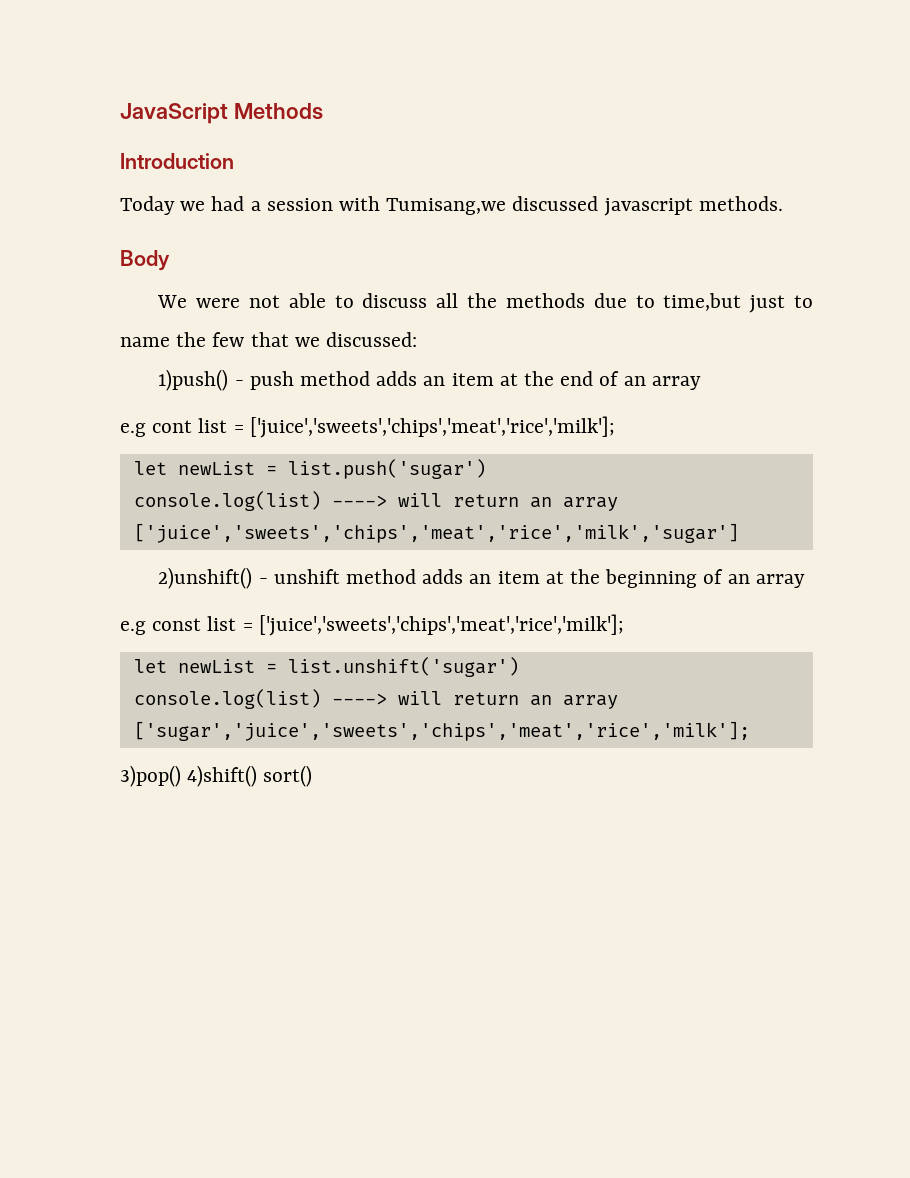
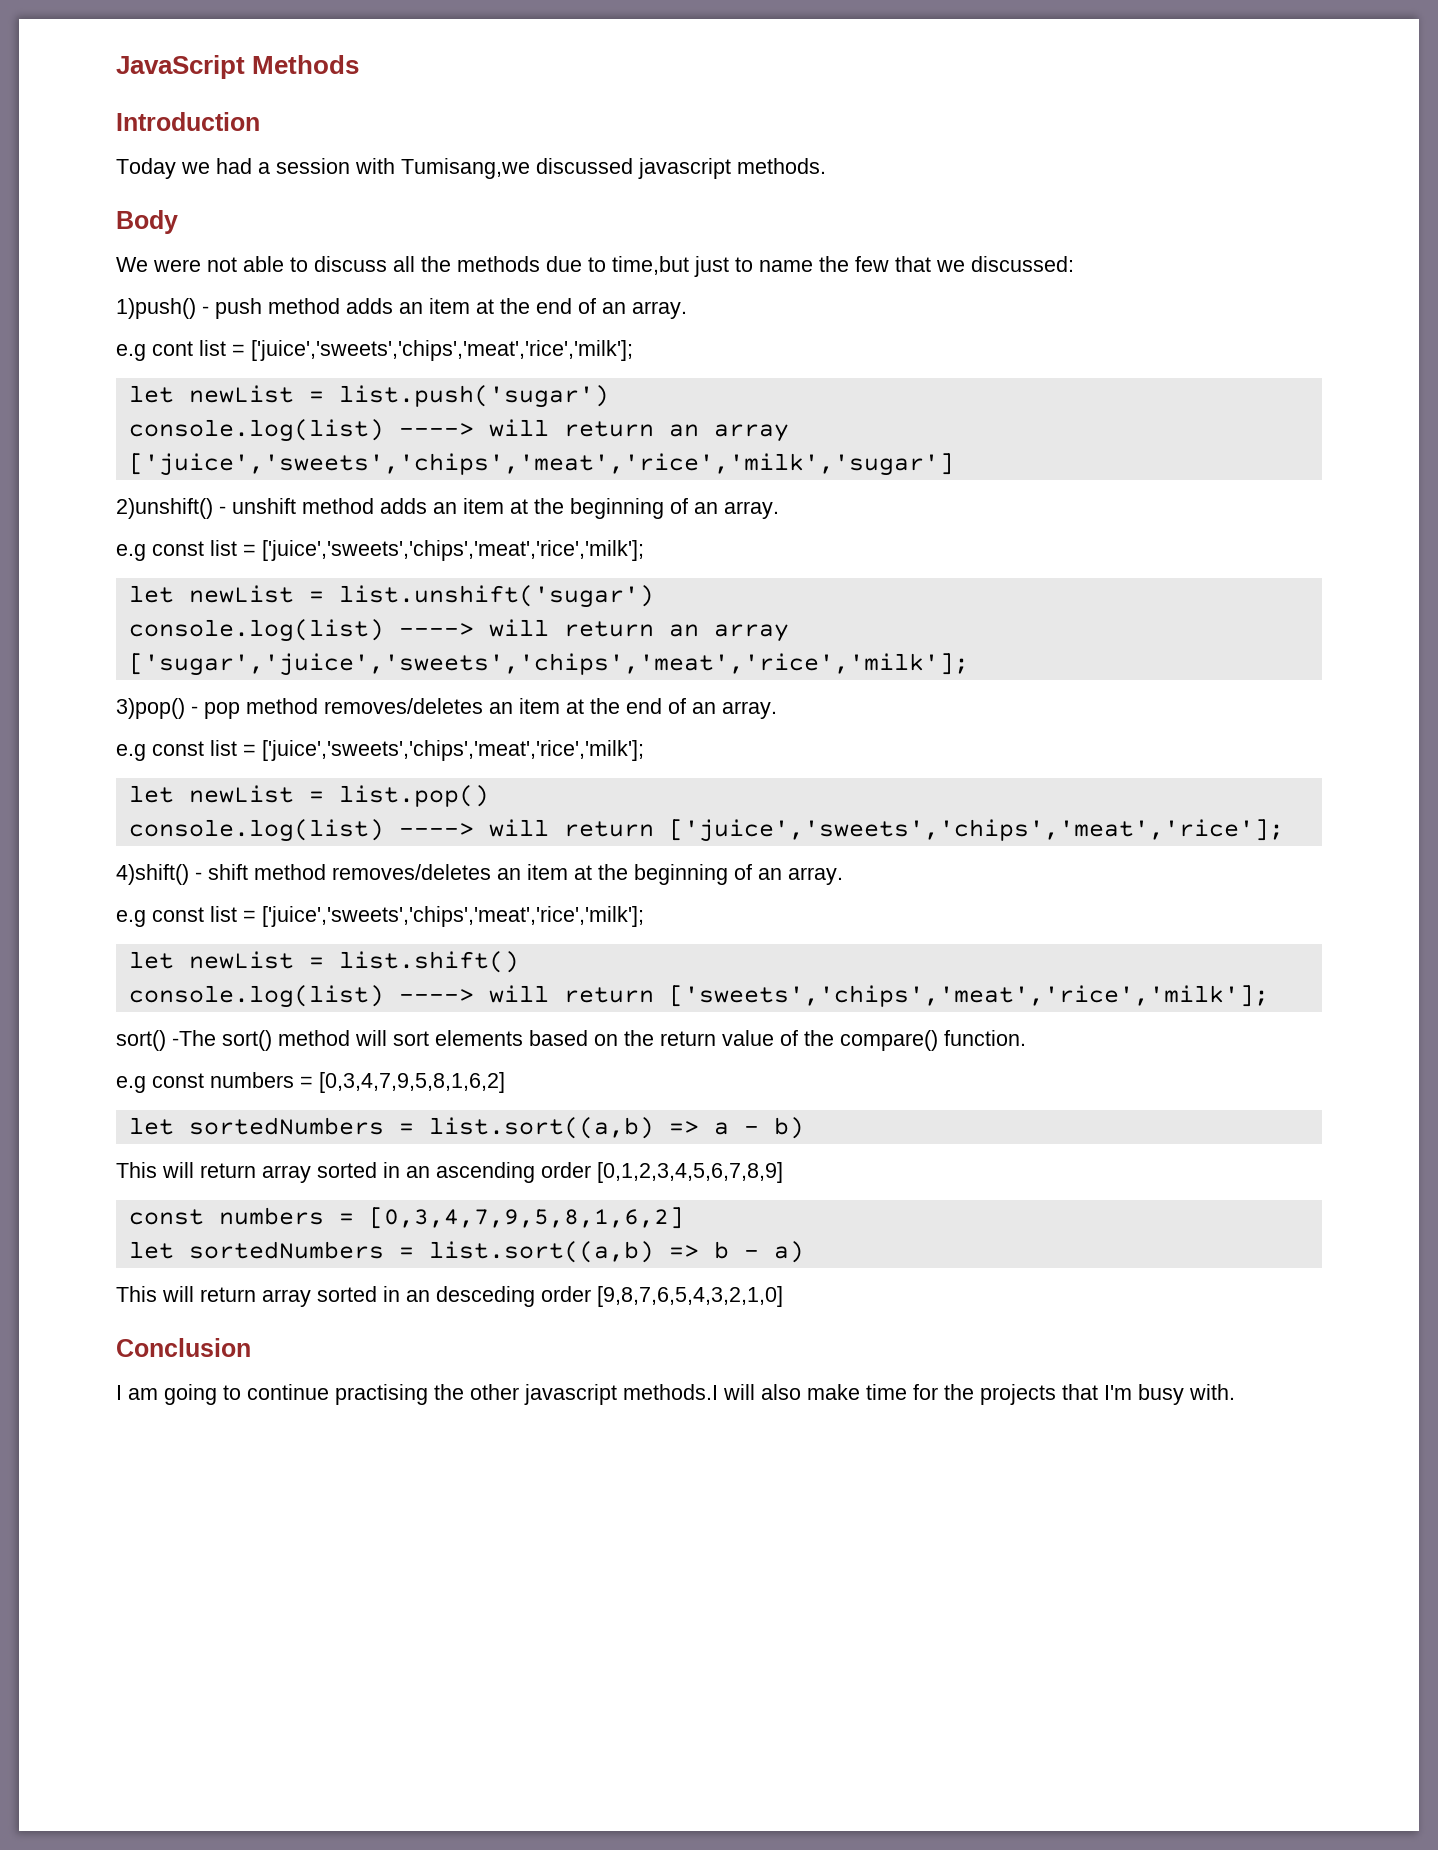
- 1)push() - push method adds an item at the end of an array
+ 1)push() - push method adds an item at the end of an array.
- 2)unshift() - unshift method adds an item at the beginning of an array
+ 2)unshift() - unshift method adds an item at the beginning of an array.
- 3)pop() 4)shift() sort()
+ 3)pop() - pop method removes/deletes an item at the end of an array.
+ e.g const list = ['juice','sweets','chips','meat','rice','milk'];
+ let newList = list.pop()
+ console.log(list) ----> will return ['juice','sweets','chips','meat','rice'];
+ 4)shift() - shift method removes/deletes an item at the beginning of an array.
+ e.g const list = ['juice','sweets','chips','meat','rice','milk'];
+ let newList = list.shift()
+ console.log(list) ----> will return ['sweets','chips','meat','rice','milk'];
+ sort() -The sort() method will sort elements based on the return value of the compare() function.
+ e.g const numbers = [0,3,4,7,9,5,8,1,6,2]
+ let sortedNumbers = list.sort((a,b) => a - b)
+ This will return array sorted in an ascending order [0,1,2,3,4,5,6,7,8,9]
+ const numbers = [0,3,4,7,9,5,8,1,6,2]
+ let sortedNumbers = list.sort((a,b) => b - a)
+ This will return array sorted in an desceding order [9,8,7,6,5,4,3,2,1,0]
+ Conclusion
+ I am going to continue practising the other javascript methods.I will also make time for the projects that I'm busy with.

